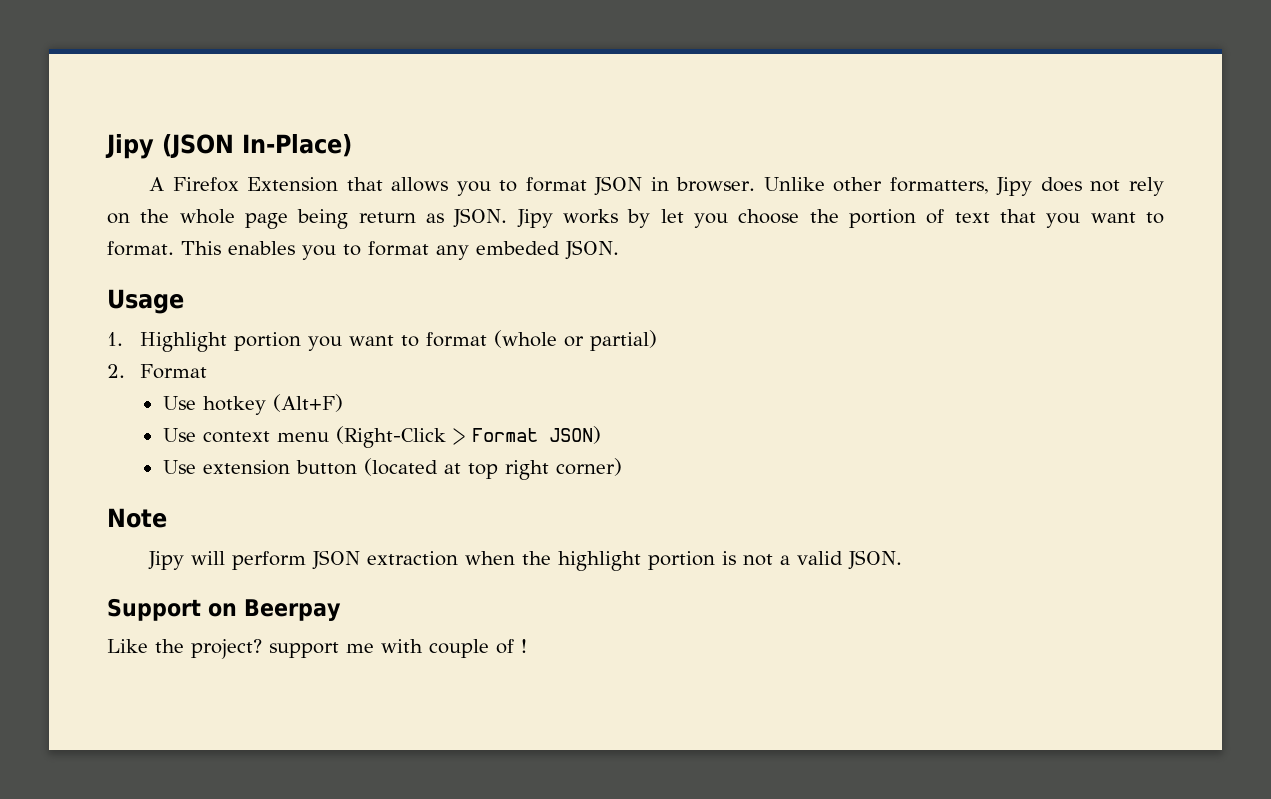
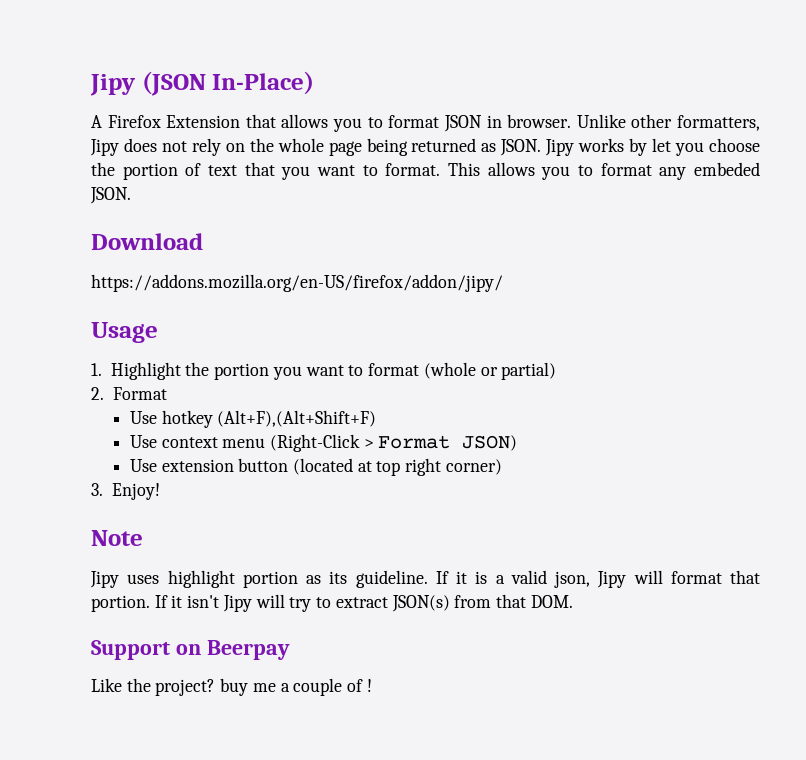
- Unlike other formatters, Jipy does not rely on the whole page being return as JSON.
+ Unlike other formatters, Jipy does not rely on the whole page being returned as JSON.
- This enables you to format any embeded JSON.
+ This allows you to format any embeded JSON.
+ Download
+ https://addons.mozilla.org/en-US/firefox/addon/jipy/
- 1. Highlight portion you want to format (whole or partial)
+ 1. Highlight the portion you want to format (whole or partial)
- Use hotkey (Alt+F)
+ Use hotkey (Alt+F),(Alt+Shift+F)
+ 3. Enjoy!
- Jipy will perform JSON extraction when the highlight portion is not a valid JSON.
+ Jipy uses highlight portion as its guideline. If it is a valid json, Jipy will format that portion. If it isn't Jipy will try to extract JSON(s) from that DOM.
- Like the project? support me with couple of !
+ Like the project? buy me a couple of !

